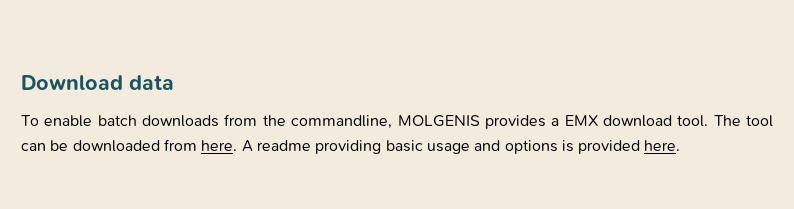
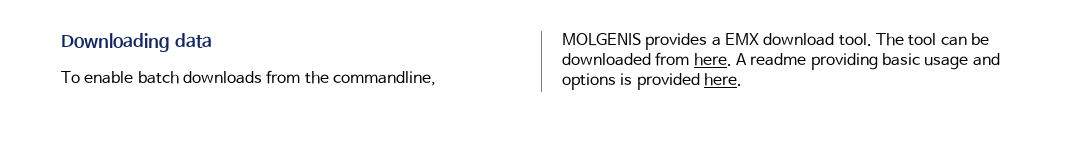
- Download data
+ Downloading data

